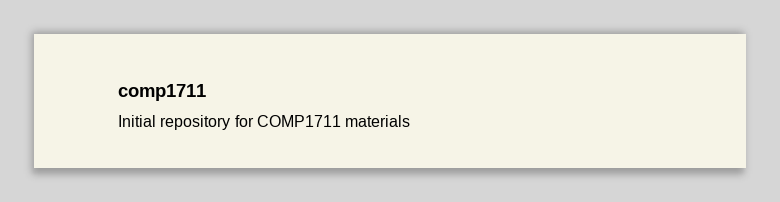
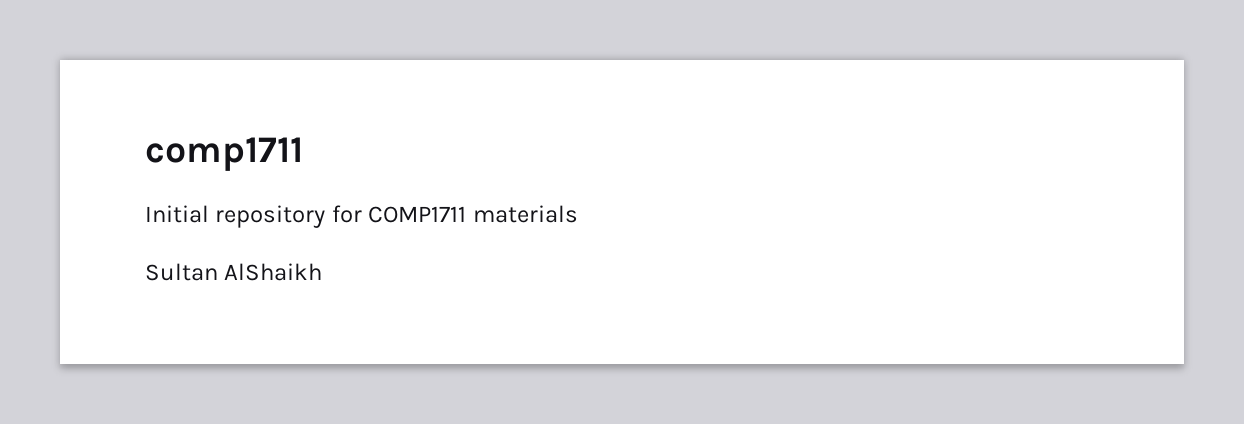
+ Sultan AlShaikh

